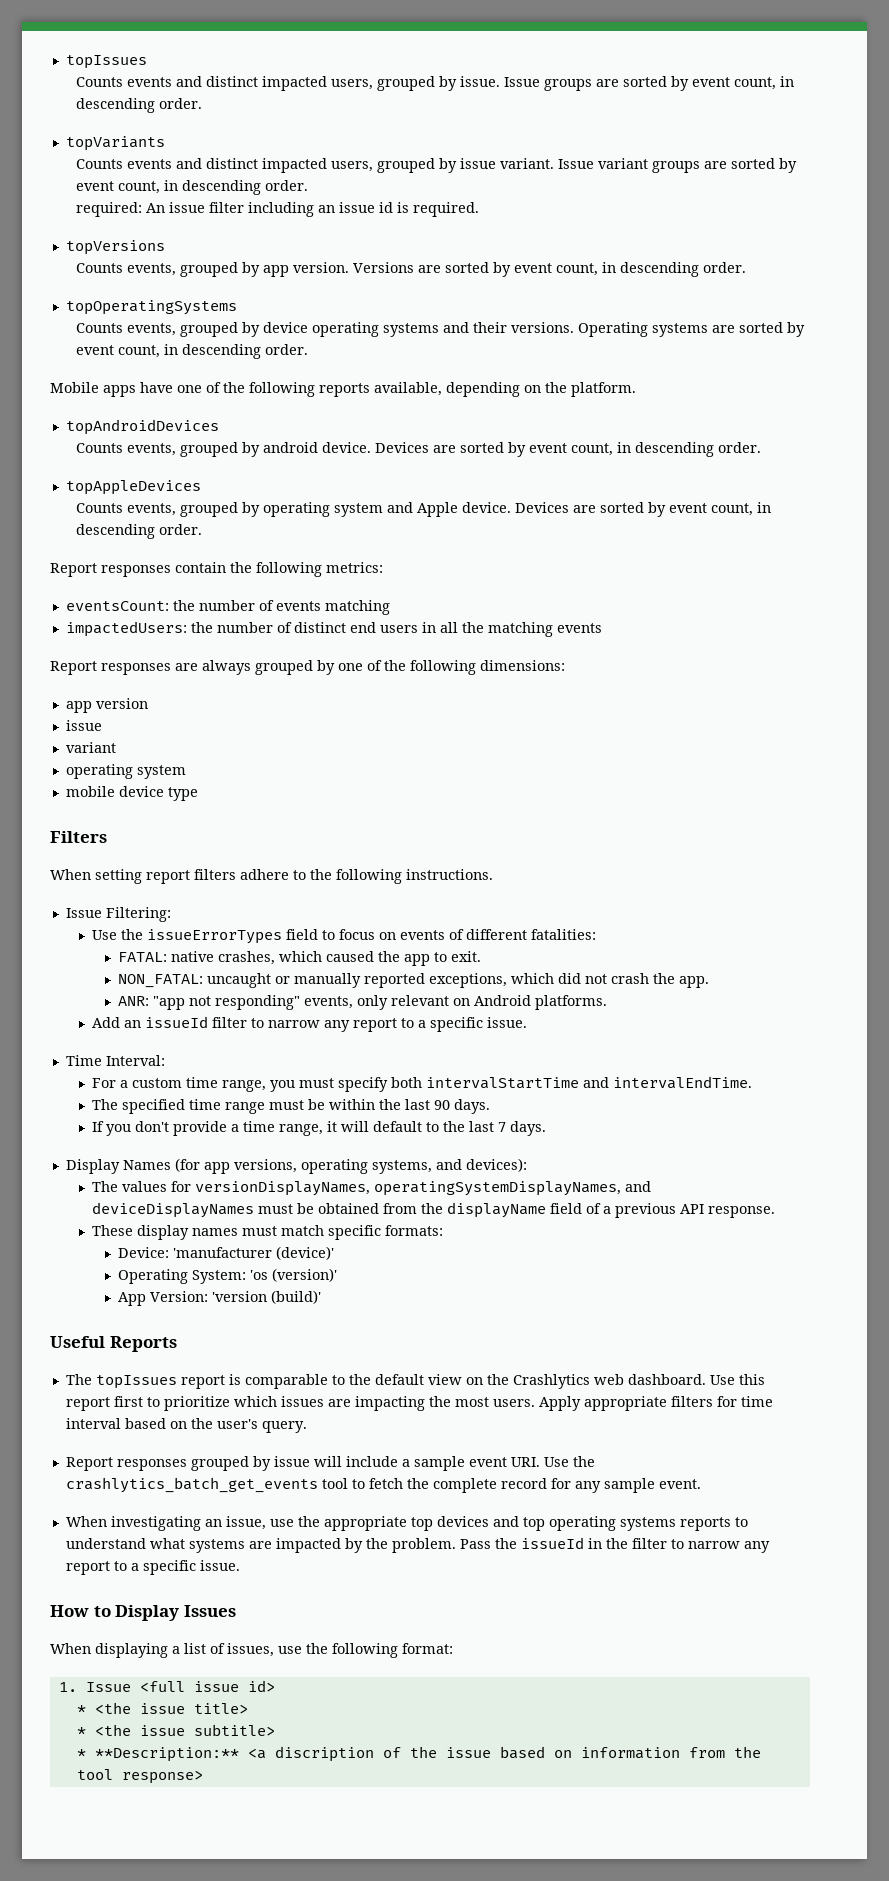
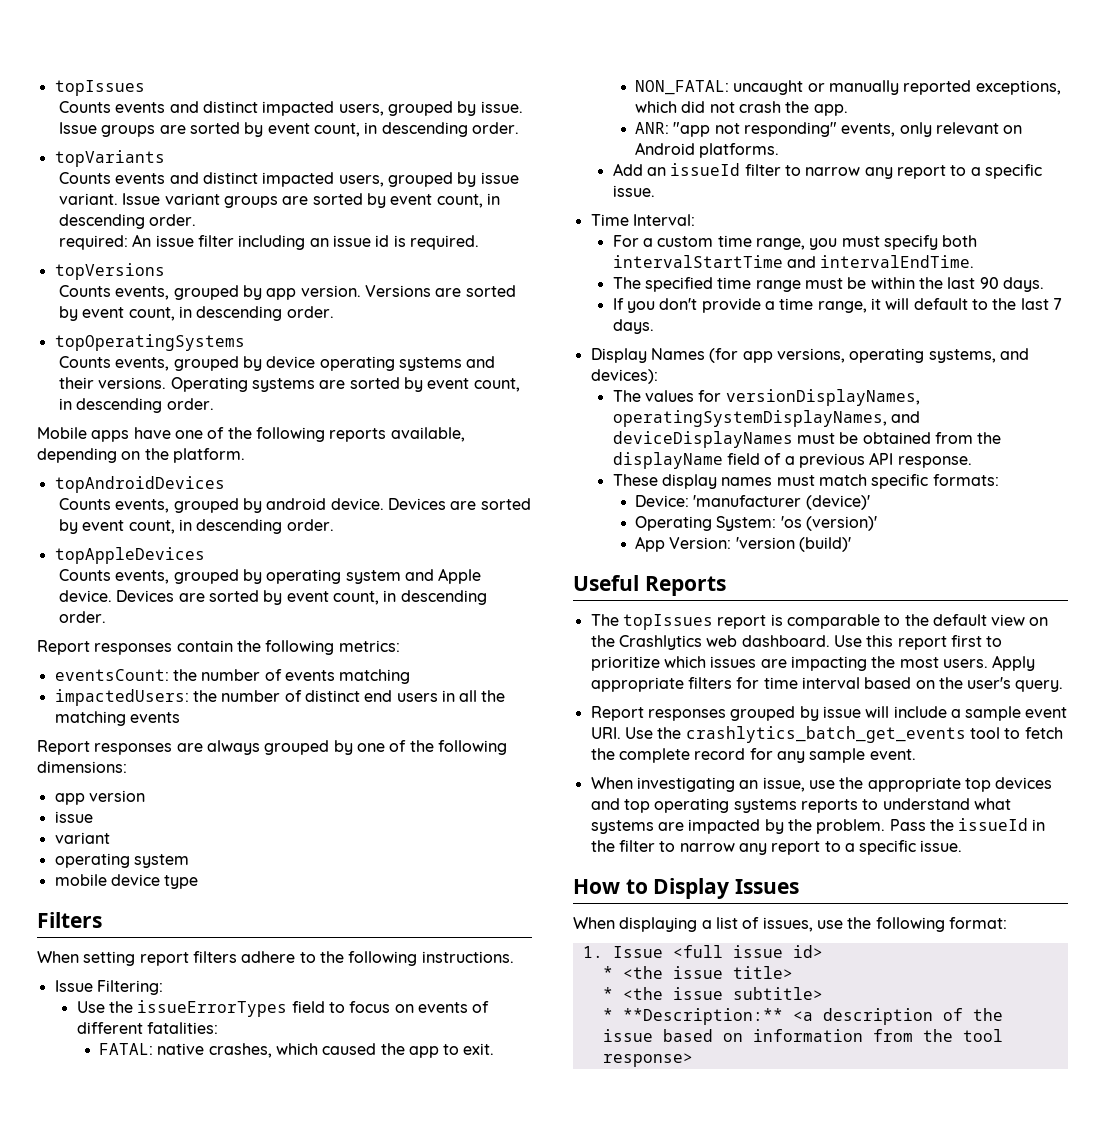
- * **Description:** <a discription of the issue based on information from the tool response>
+ * **Description:** <a description of the issue based on information from the tool response>

